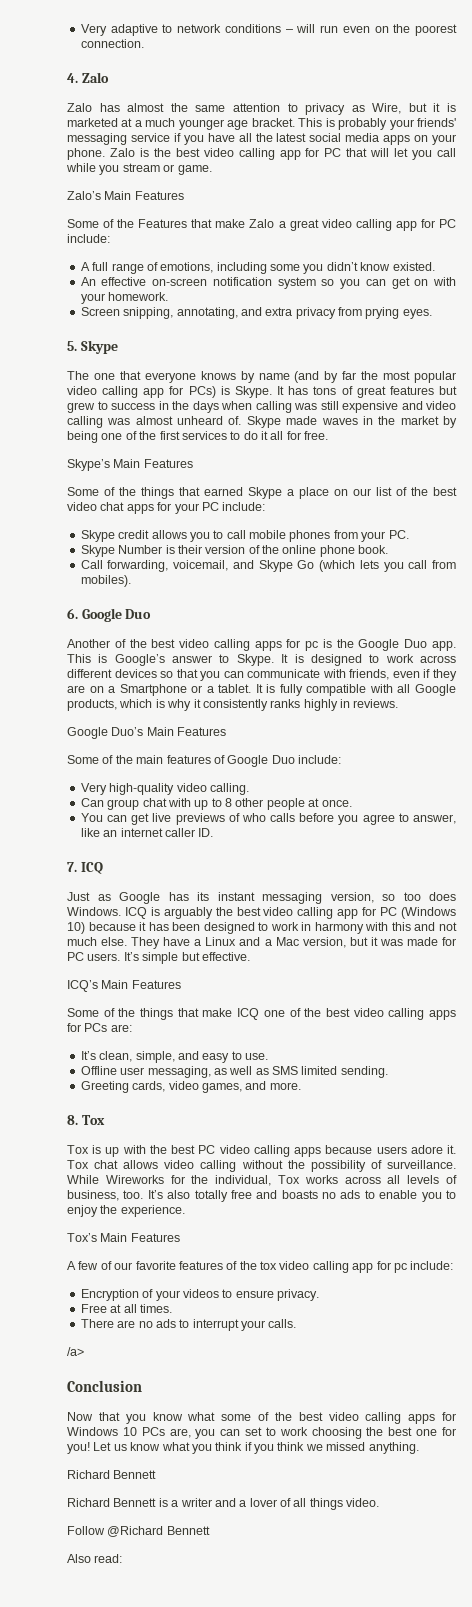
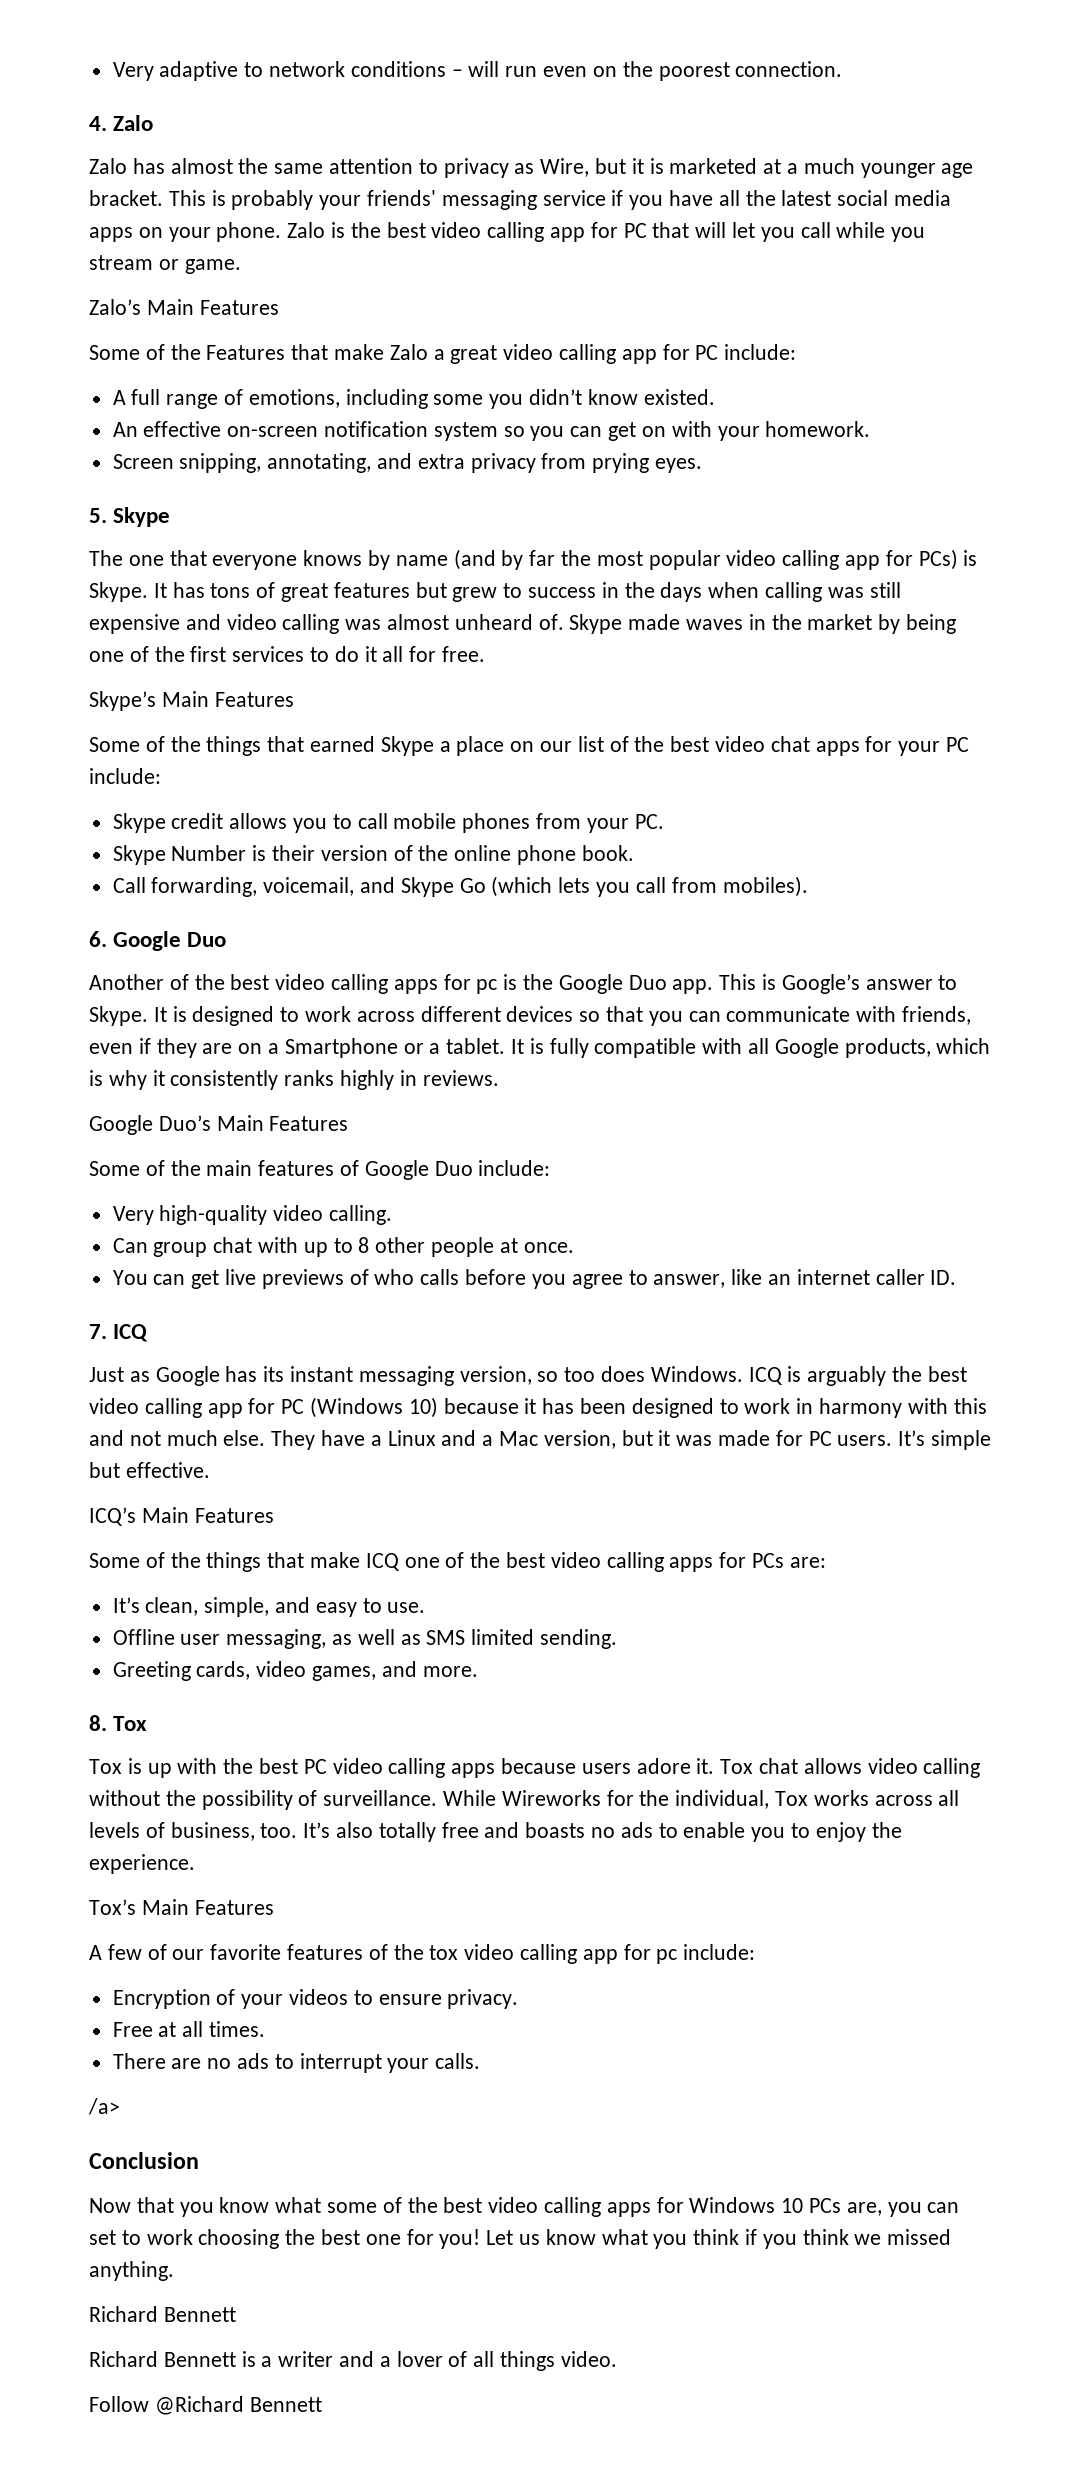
- Also read:

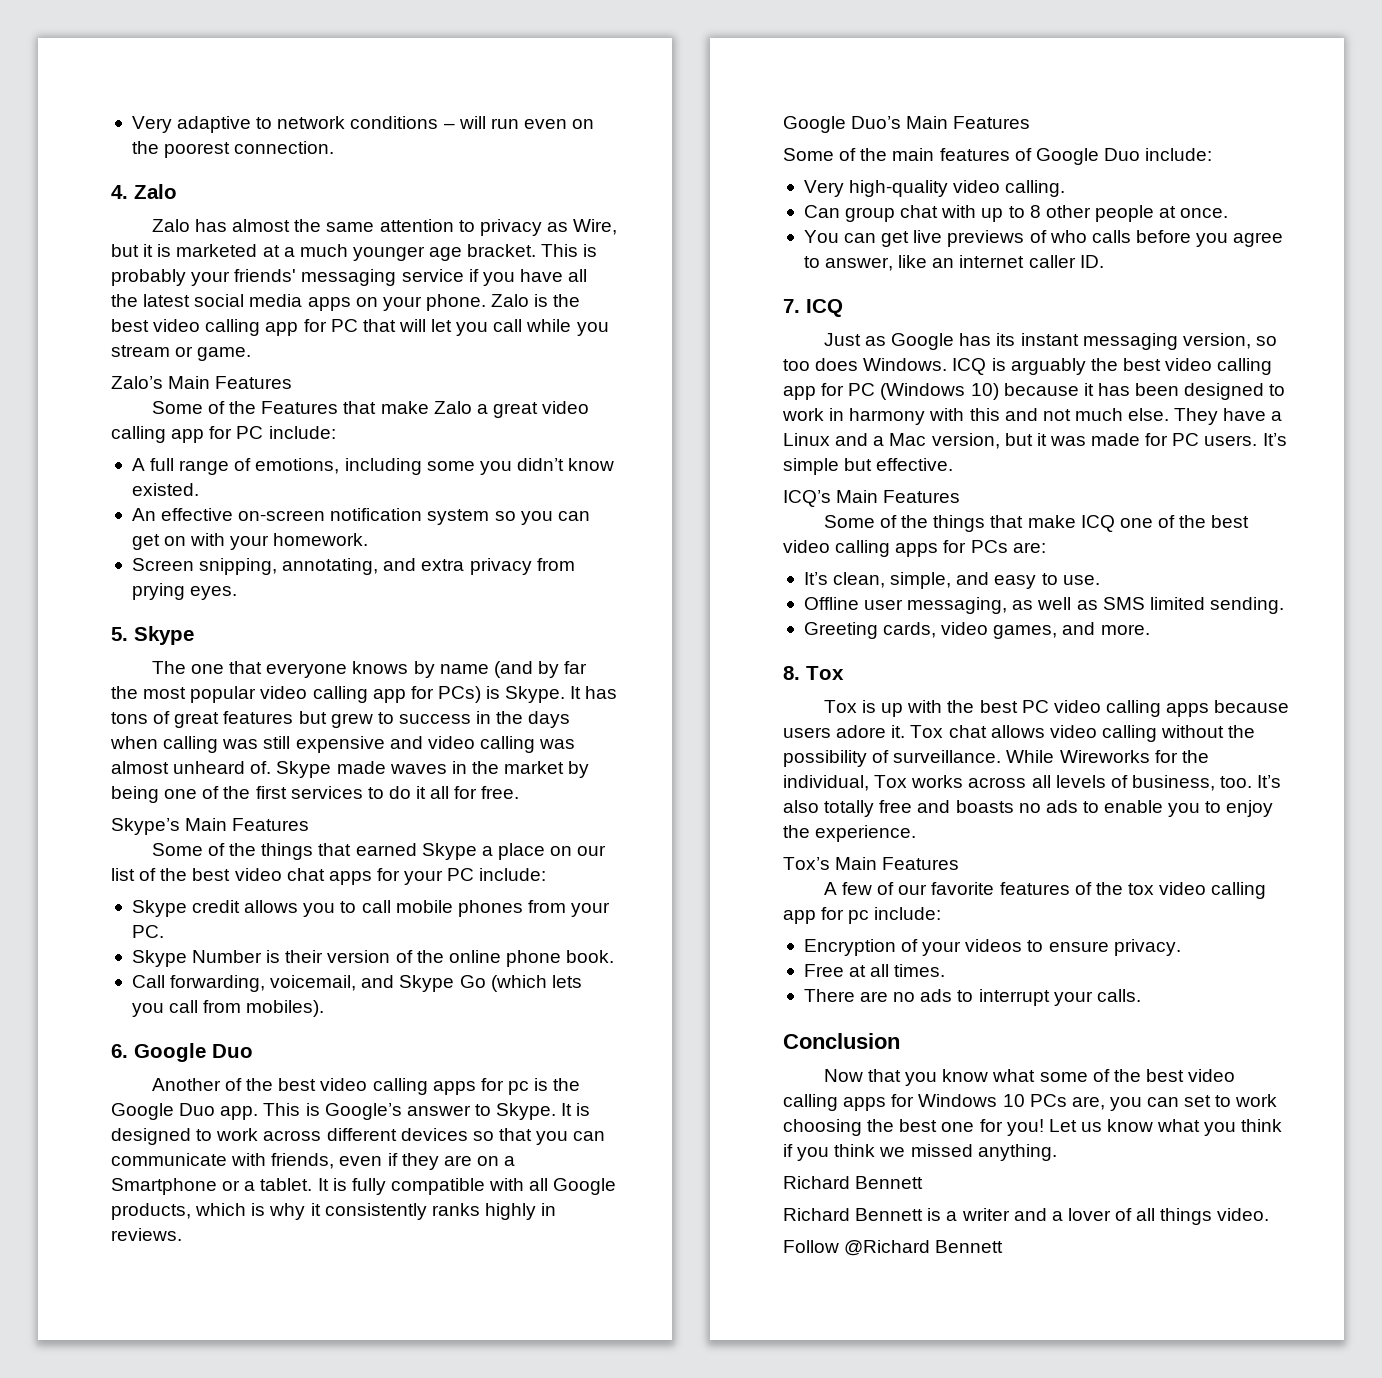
- /a>

